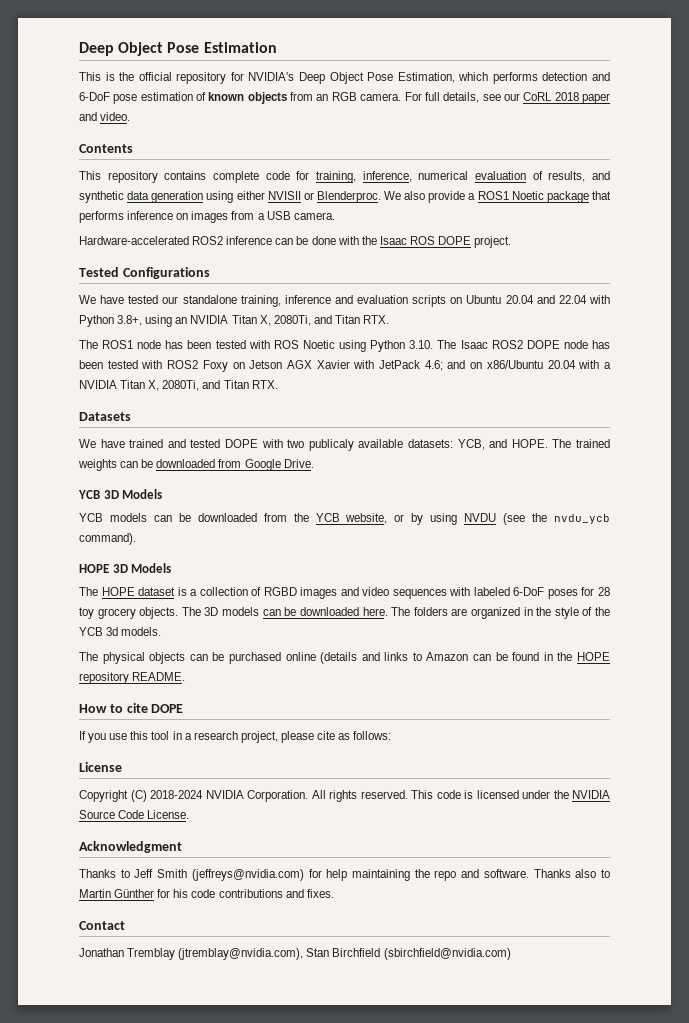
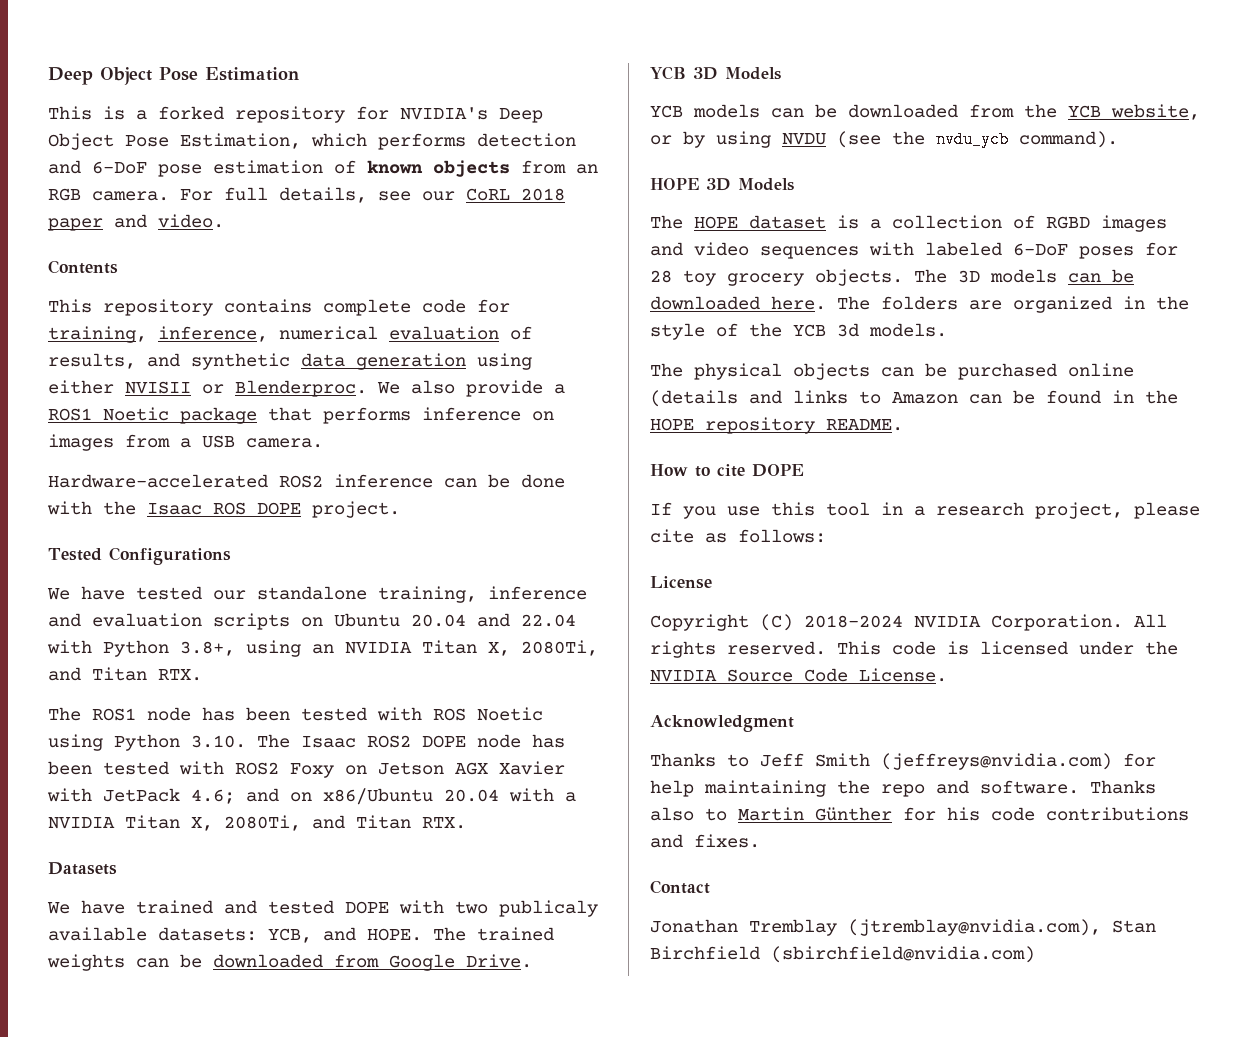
- This is the official repository for NVIDIA's Deep Object Pose Estimation, which performs detection and 6-DoF pose estimation of known objects from an RGB camera.
+ This is a forked repository for NVIDIA's Deep Object Pose Estimation, which performs detection and 6-DoF pose estimation of known objects from an RGB camera.

